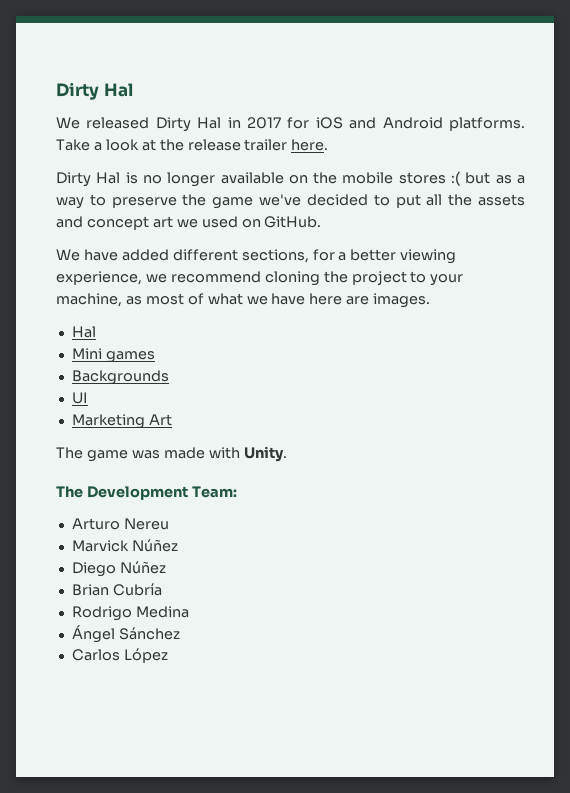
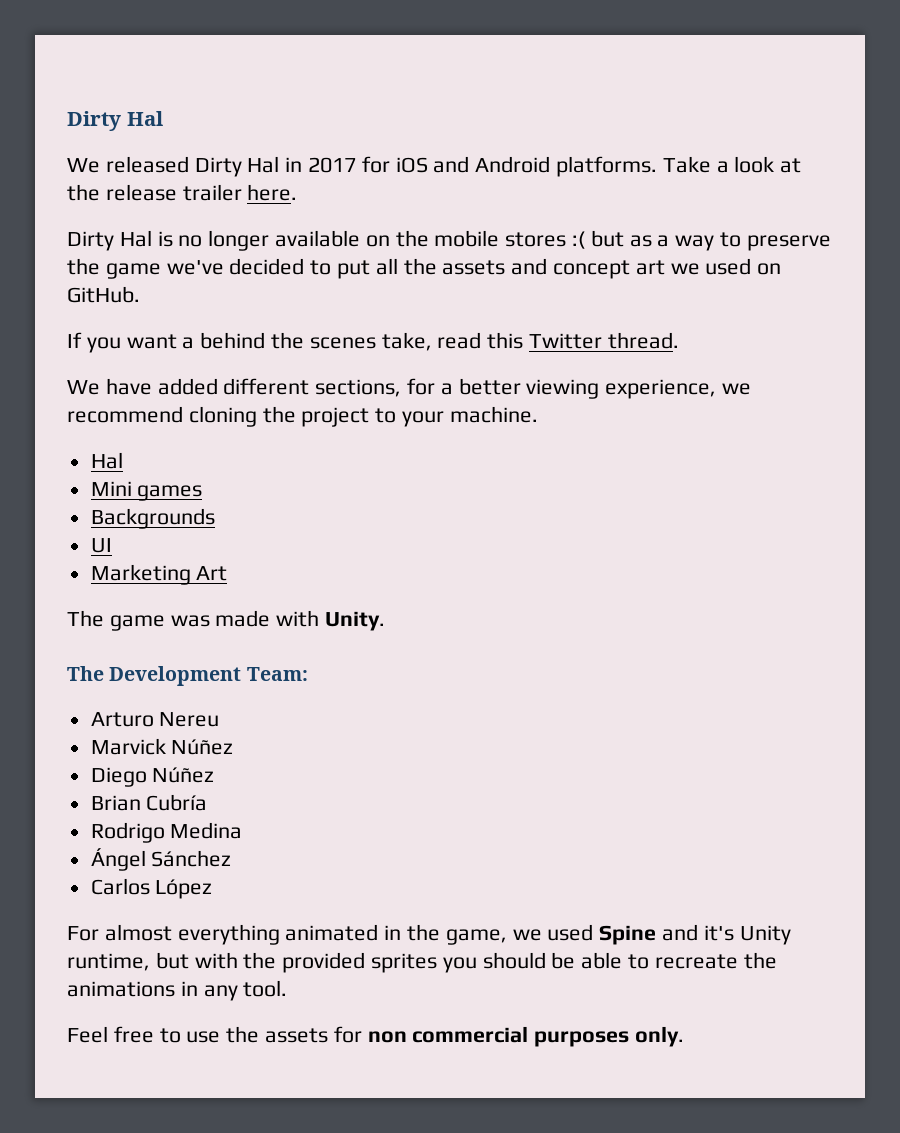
+ If you want a behind the scenes take, read this Twitter thread.
- We have added different sections, for a better viewing experience, we recommend cloning the project to your machine, as most of what we have here are images.
+ We have added different sections, for a better viewing experience, we recommend cloning the project to your machine.
+ For almost everything animated in the game, we used Spine and it's Unity runtime, but with the provided sprites you should be able to recreate the animations in any tool.
+ Feel free to use the assets for non commercial purposes only.

